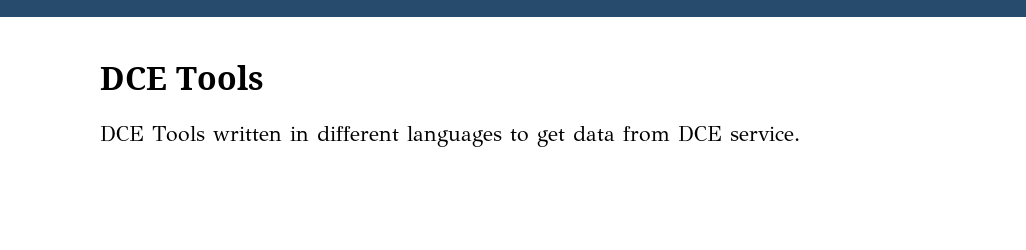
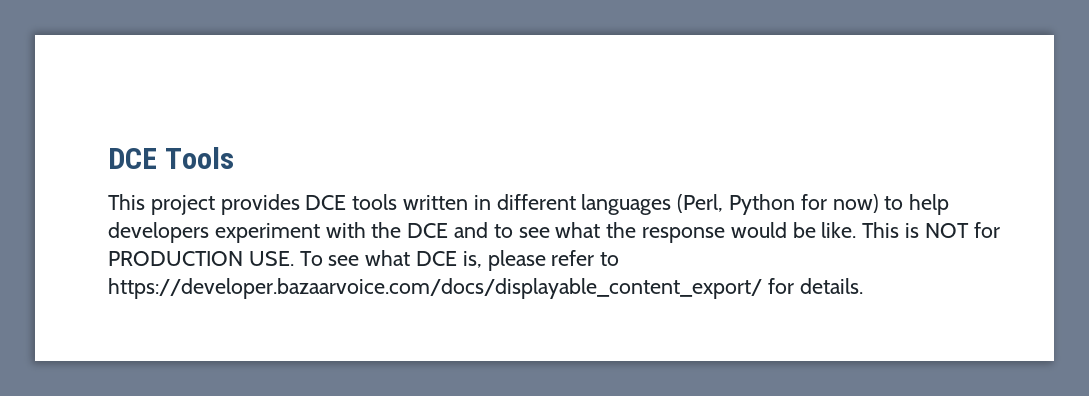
- DCE Tools written in different languages to get data from DCE service.
+ This project provides DCE tools written in different languages (Perl, Python for now) to help developers experiment with the DCE and to see what the response would be like. This is NOT for PRODUCTION USE. To see what DCE is, please refer to https://developer.bazaarvoice.com/docs/displayable_content_export/ for details.

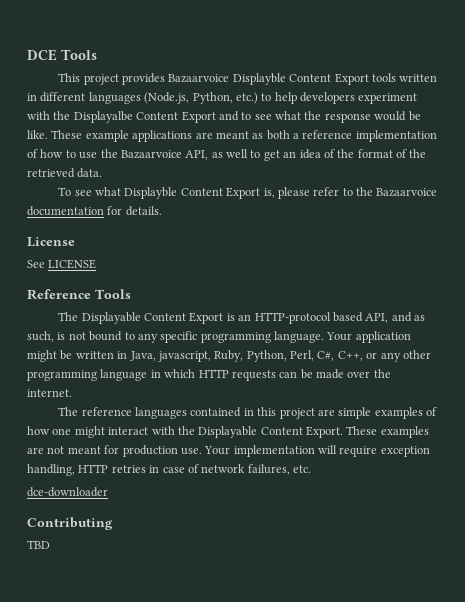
- This project provides DCE tools written in different languages (Perl, Python for now) to help developers experiment with the DCE and to see what the response would be like.
+ This project provides Bazaarvoice Displayble Content Export tools written in different languages (Node.js, Python, etc.) to help developers experiment with the Displayalbe Content Export and to see what the response would be like.
- This is NOT for PRODUCTION USE. To see what DCE is, please refer to https://developer.bazaarvoice.com/docs/displayable_content_export/ for details.
+ These example applications are meant as both a reference implementation of how to use the Bazaarvoice API, as well to get an idea of the format of the retrieved data.
+ To see what Displayble Content Export is, please refer to the Bazaarvoice documentation for details.
+ License
+ See LICENSE
+ Reference Tools
+ The Displayable Content Export is an HTTP-protocol based API, and as such, is not bound to any specific programming language. Your application might be written in Java, javascript, Ruby, Python, Perl, C#, C++, or any other programming language in which HTTP requests can be made over the internet.
+ The reference languages contained in this project are simple examples of how one might interact with the Displayable Content Export. These examples are not meant for production use. Your implementation will require exception handling, HTTP retries in case of network failures, etc.
+ dce-downloader
+ Contributing
+ TBD

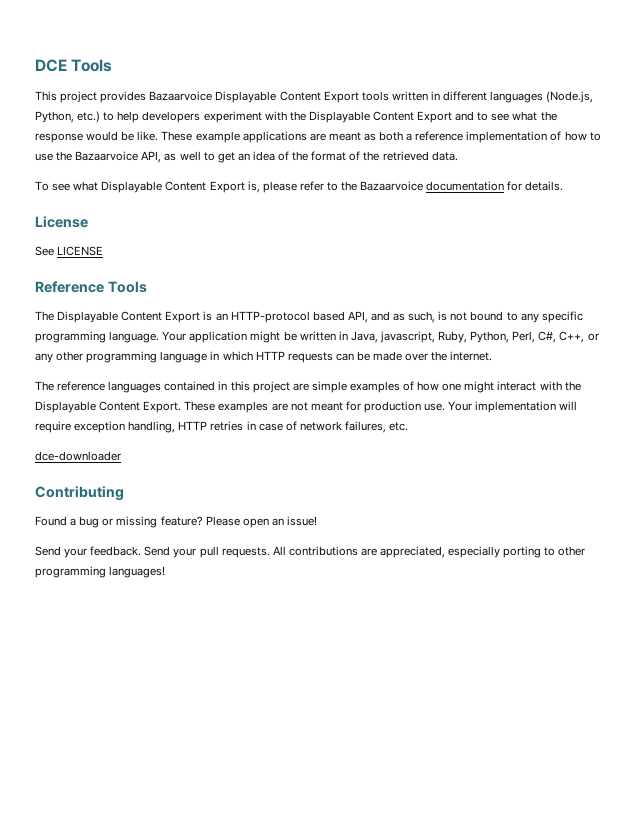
- This project provides Bazaarvoice Displayble Content Export tools written in different languages (Node.js, Python, etc.) to help developers experiment with the Displayalbe Content Export and to see what the response would be like.
+ This project provides Bazaarvoice Displayable Content Export tools written in different languages (Node.js, Python, etc.) to help developers experiment with the Displayable Content Export and to see what the response would be like.
- To see what Displayble Content Export is, please refer to the Bazaarvoice documentation for details.
+ To see what Displayable Content Export is, please refer to the Bazaarvoice documentation for details.
- TBD
+ Found a bug or missing feature? Please open an issue!
+ Send your feedback. Send your pull requests. All contributions are appreciated, especially porting to other programming languages!

